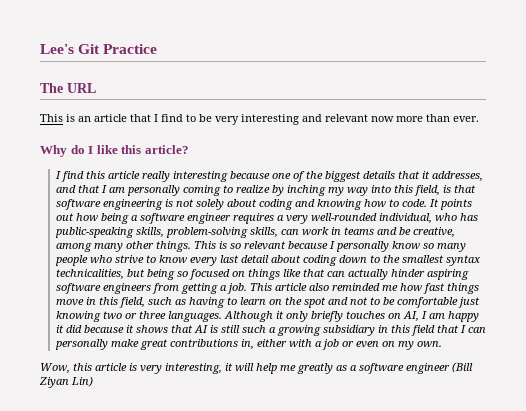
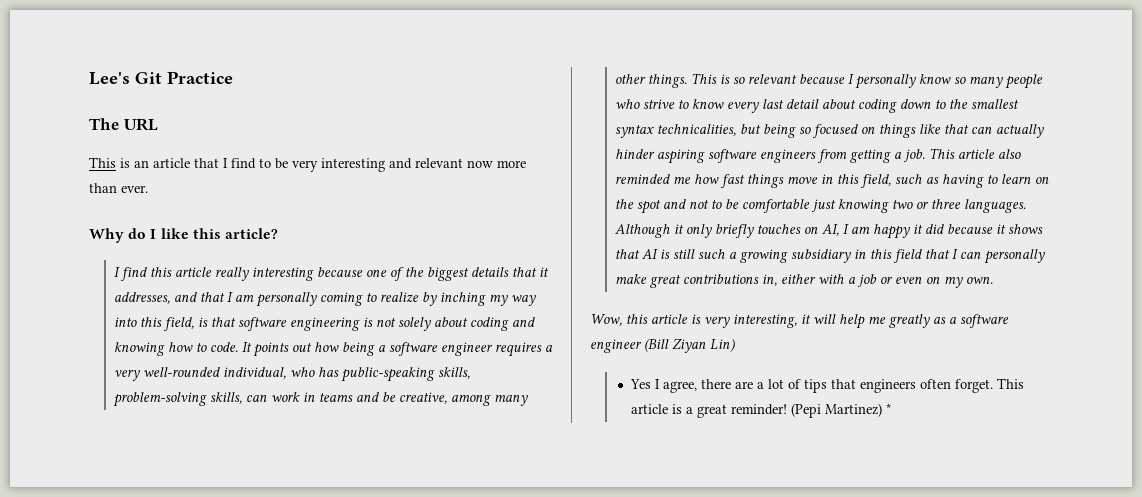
+ Yes I agree, there are a lot of tips that engineers often forget. This article is a great reminder! (Pepi Martinez) *

